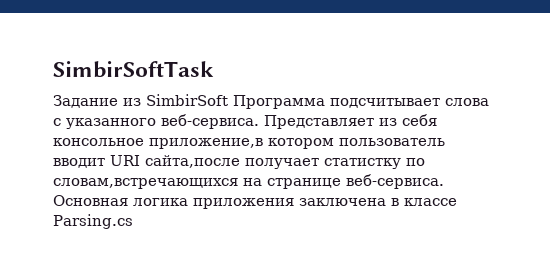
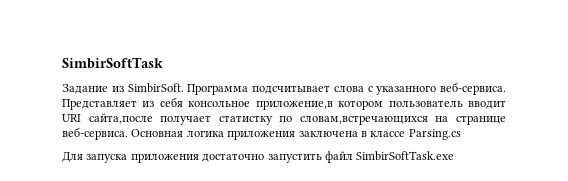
- Задание из SimbirSoft Программа подсчитывает слова с указанного веб-сервиса.
+ Задание из SimbirSoft. Программа подсчитывает слова с указанного веб-сервиса.
+ Для запуска приложения достаточно запустить файл SimbirSoftTask.exe

